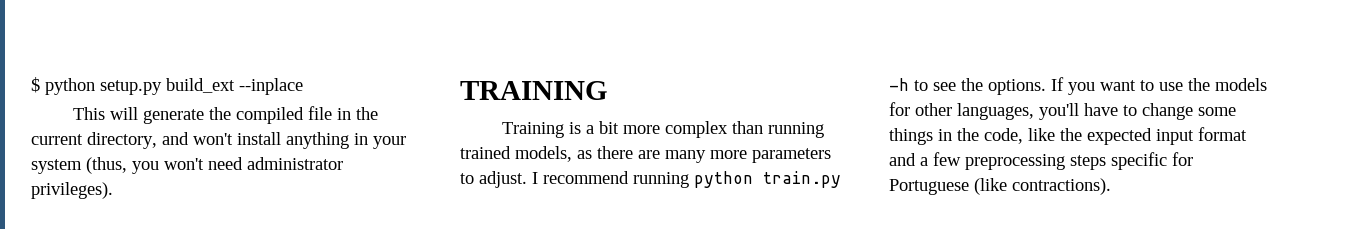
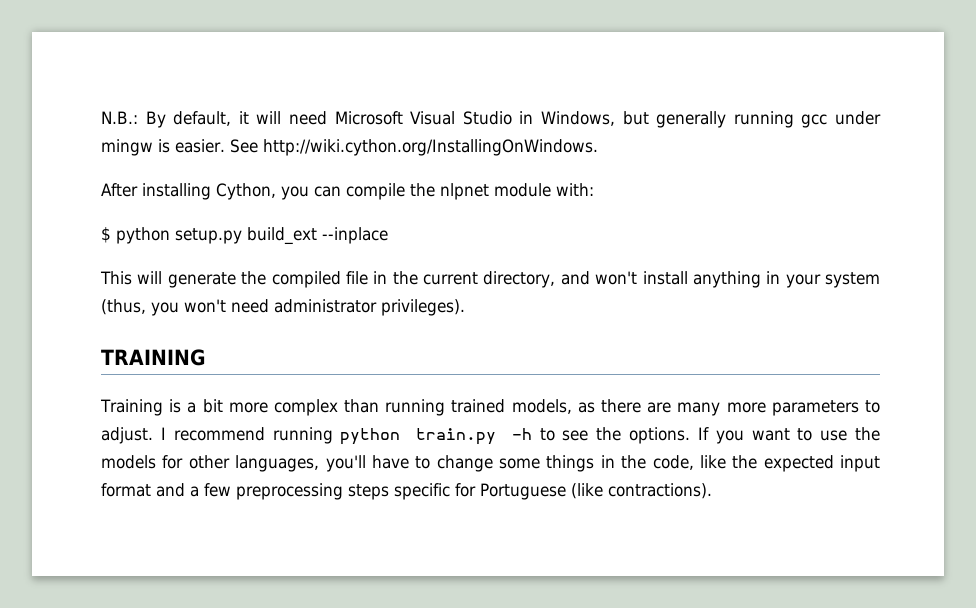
+ N.B.: By default, it will need Microsoft Visual Studio in Windows, but generally running gcc under mingw is easier. See http://wiki.cython.org/InstallingOnWindows.
+ After installing Cython, you can compile the nlpnet module with:

